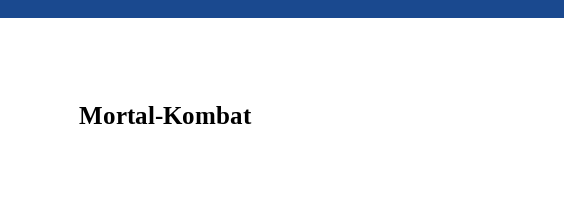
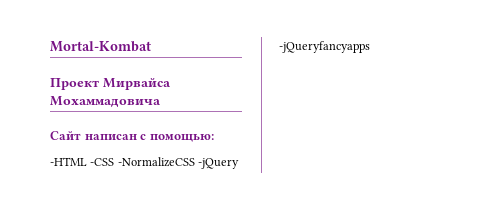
+ Проект Мирвайса Мохаммадовича
+ Сайт написан с помощью:
+ -HTML -CSS -NormalizeCSS -jQuery -jQueryfancyapps

